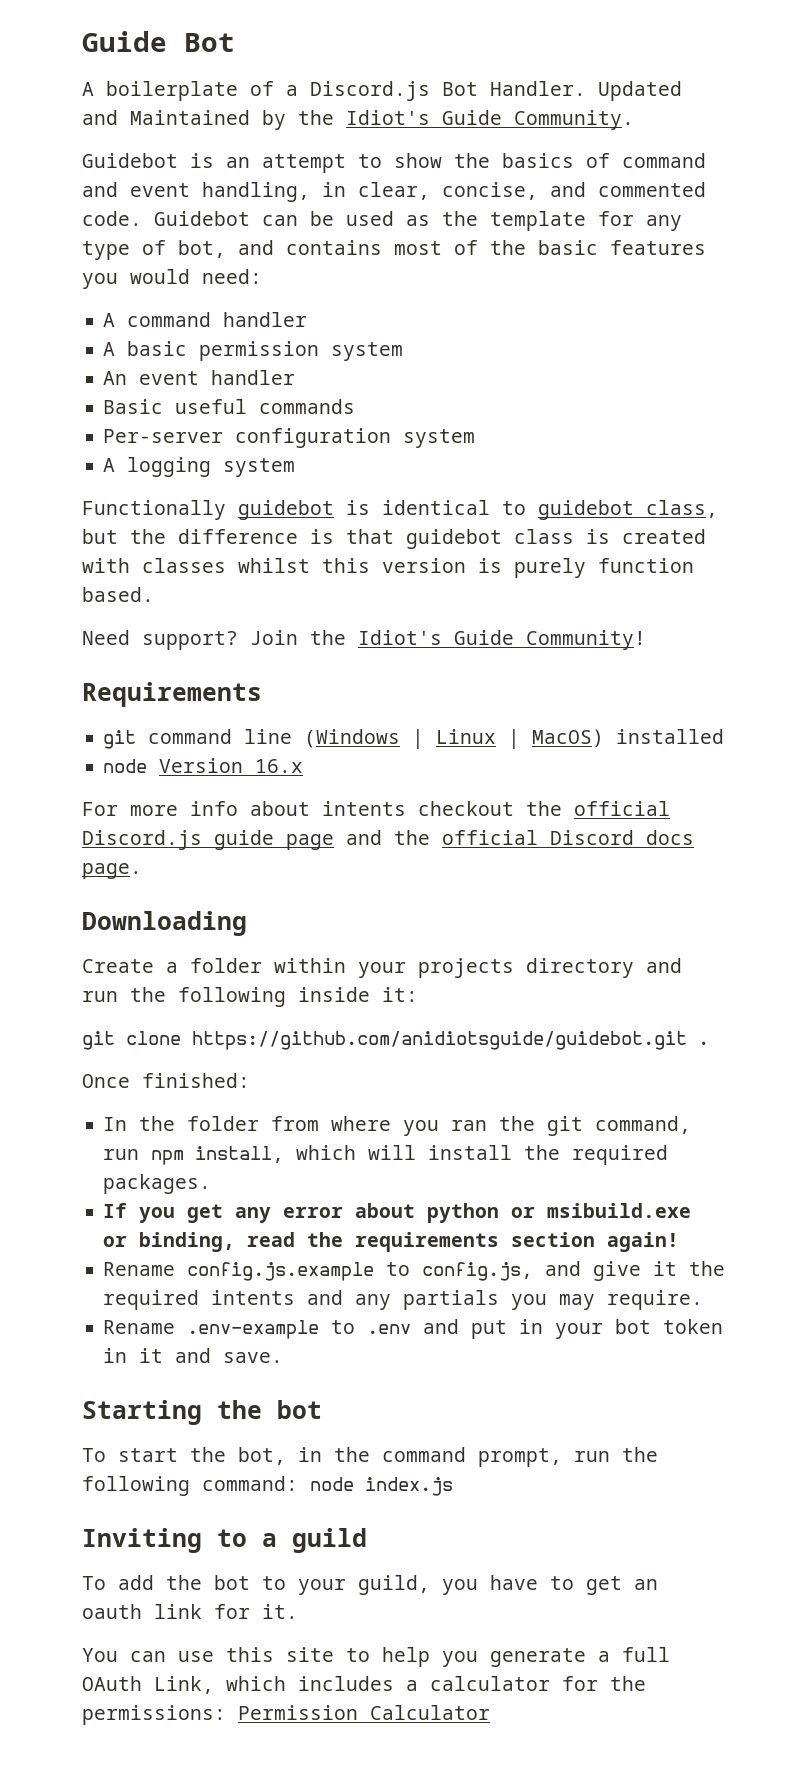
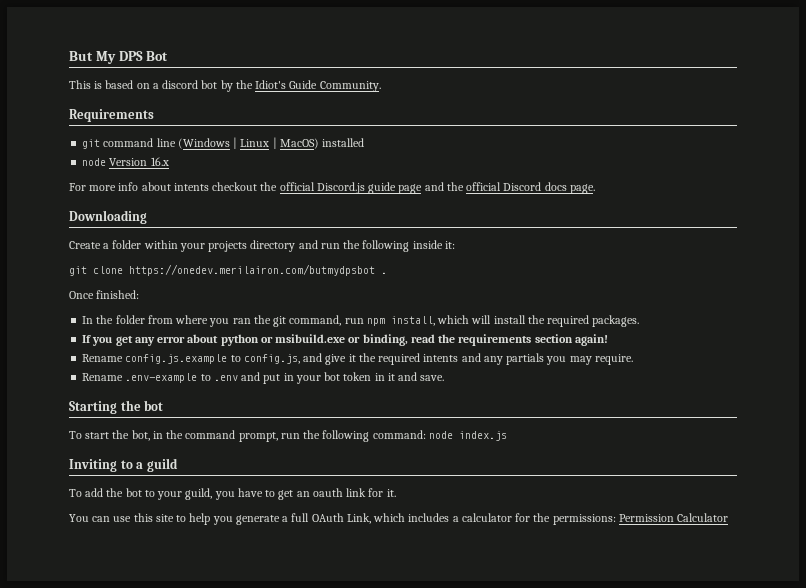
- Guide Bot
- A boilerplate of a Discord.js Bot Handler. Updated and Maintained by the Idiot's Guide Community.
+ But My DPS Bot
+ This is based on a discord bot by the Idiot's Guide Community.
- Guidebot is an attempt to show the basics of command and event handling, in clear, concise, and commented code. Guidebot can be used as the template for any type of bot, and contains most of the basic features you would need:
- A command handler
- A basic permission system
- An event handler
- Basic useful commands
- Per-server configuration system
- A logging system
- Functionally guidebot is identical to guidebot class, but the difference is that guidebot class is created with classes whilst this version is purely function based.
- Need support? Join the Idiot's Guide Community!
- git clone https://github.com/anidiotsguide/guidebot.git .
+ git clone https://onedev.merilairon.com/butmydpsbot .

